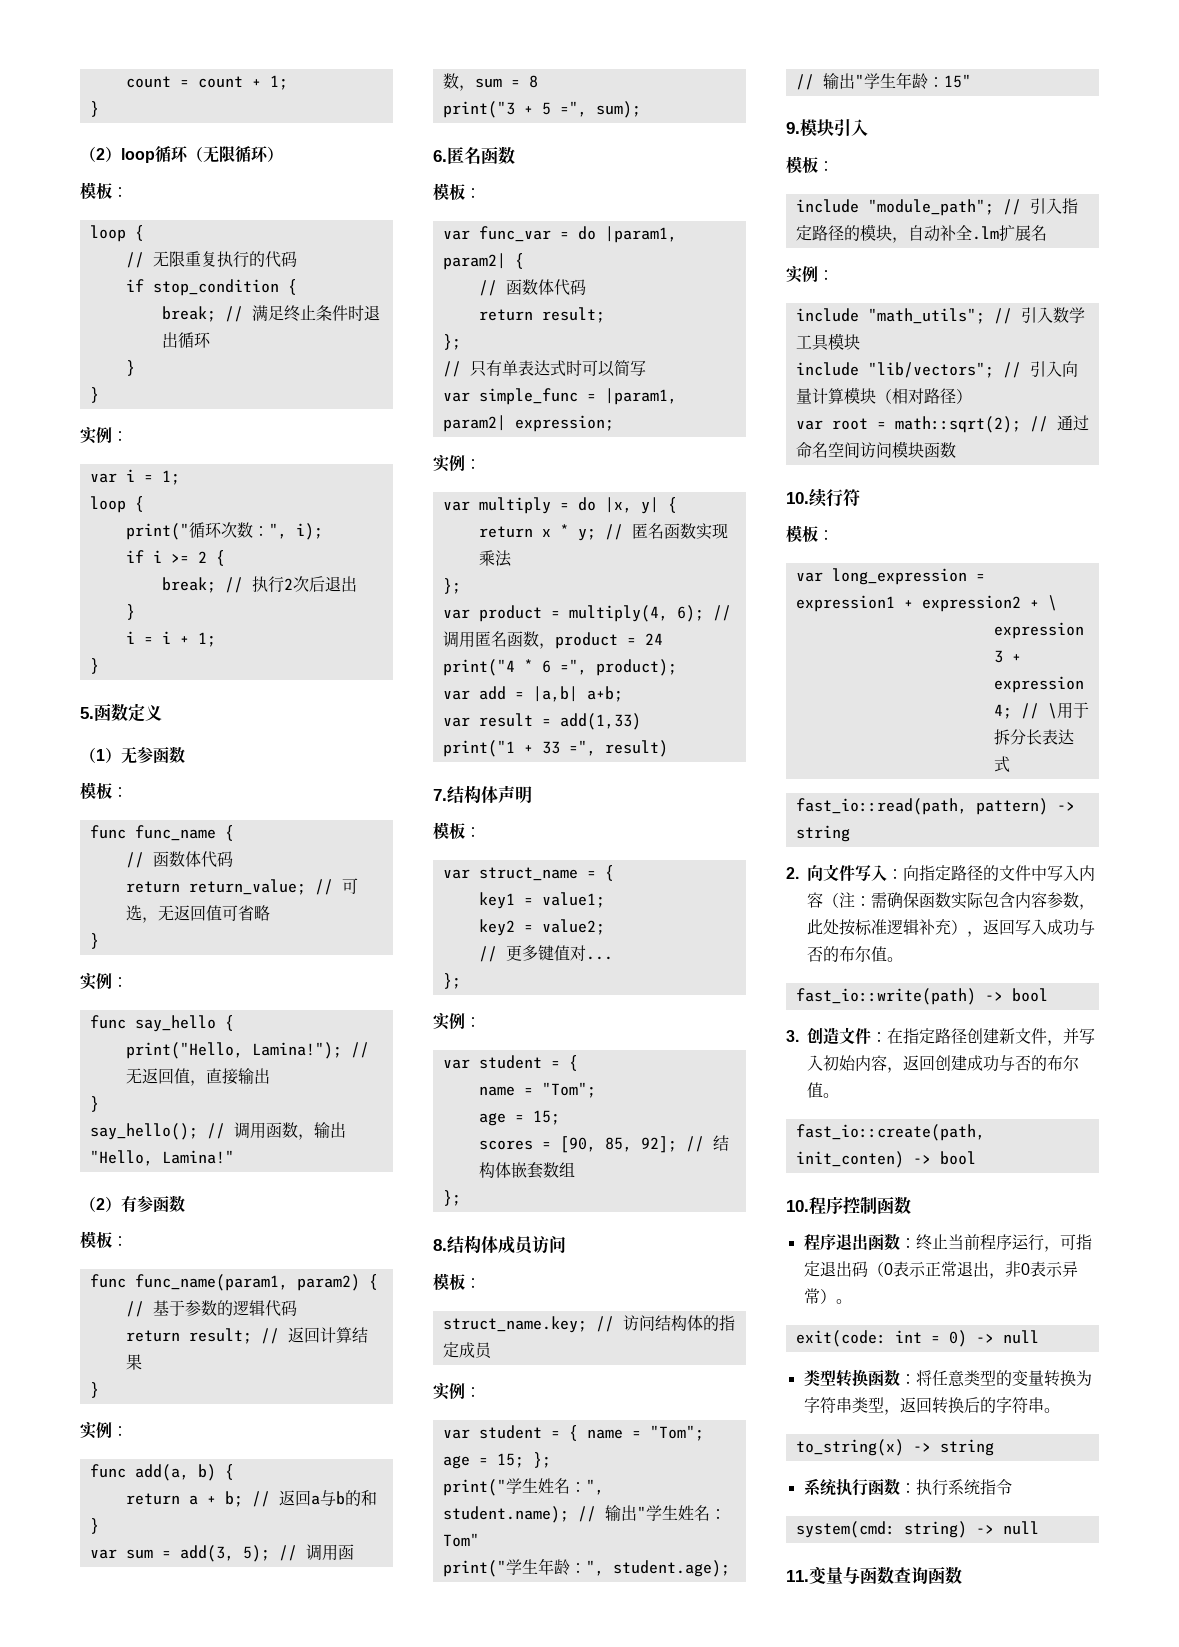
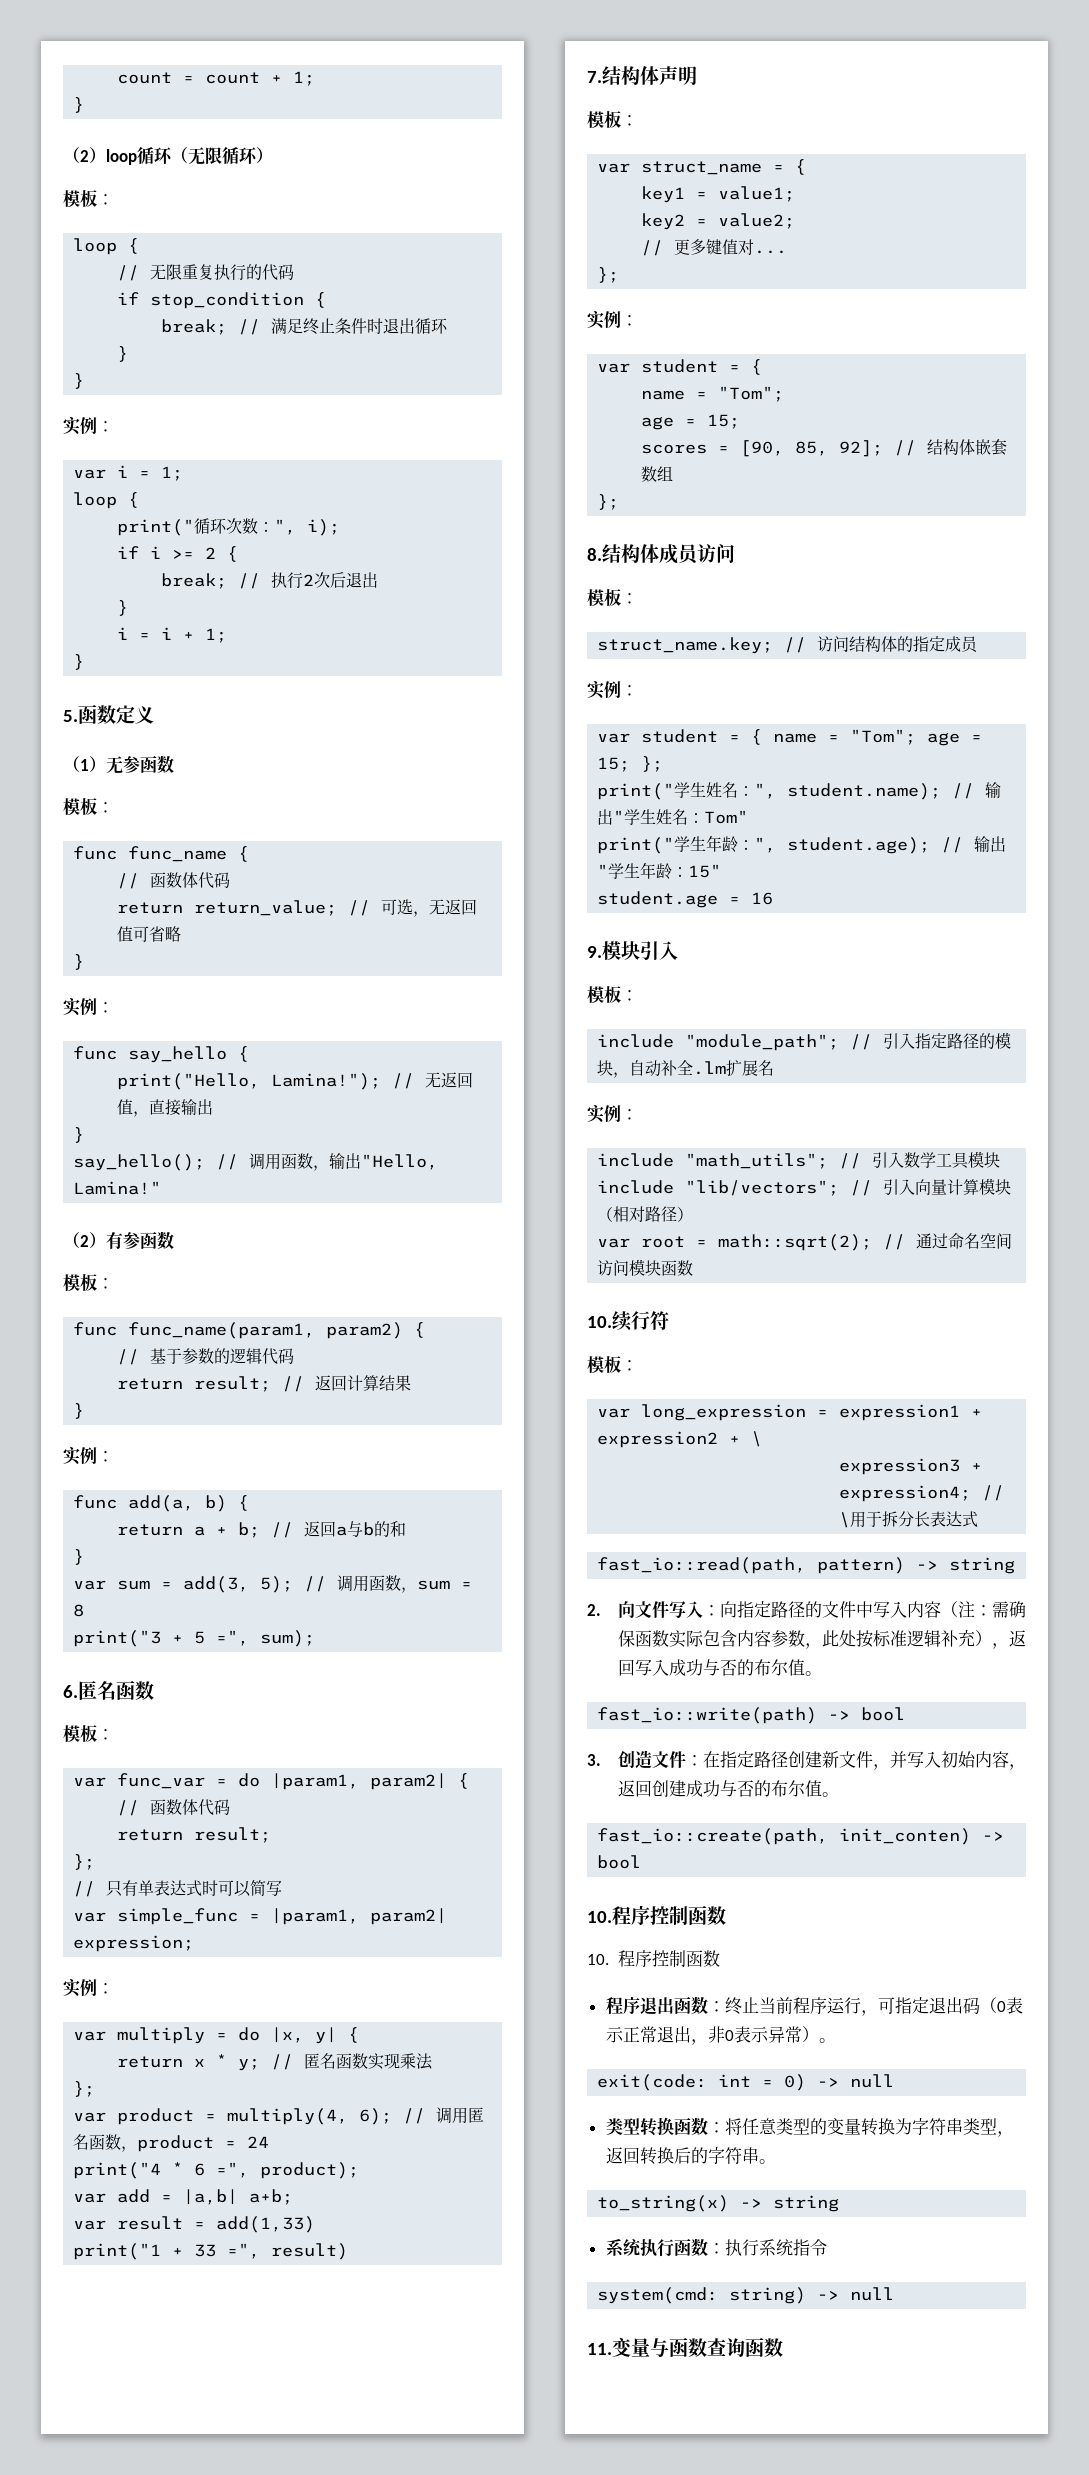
+ student.age = 16
  fast_io::create(path, init_conten) -> bool
+ 10.程序控制函数

